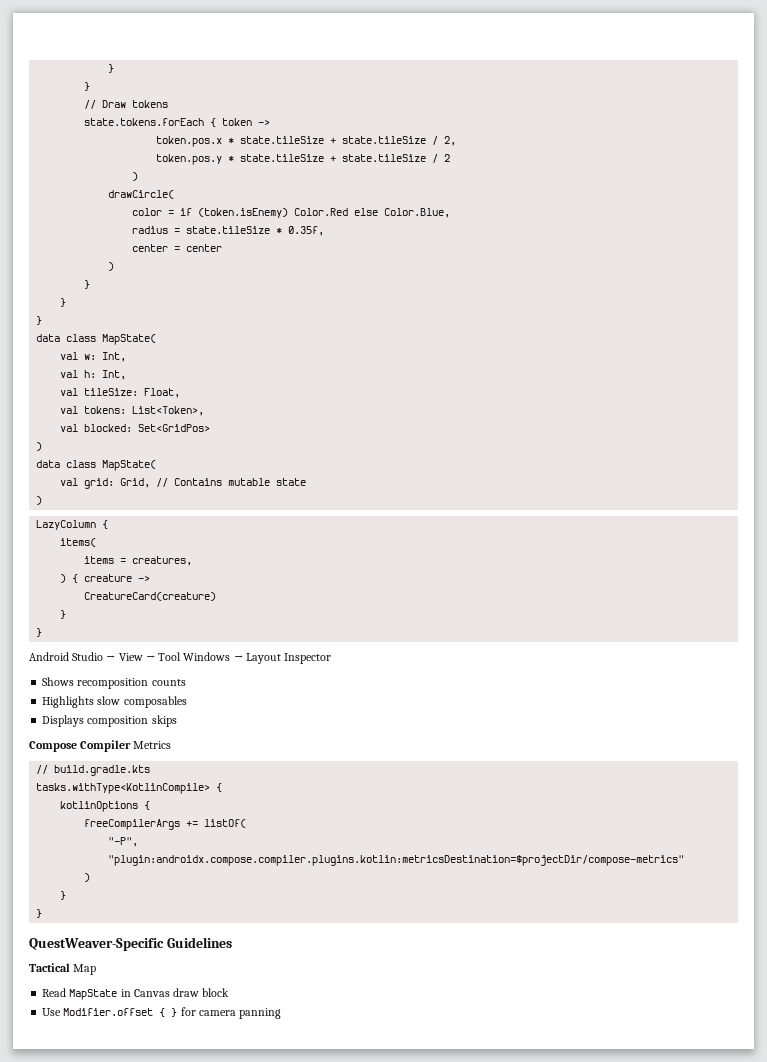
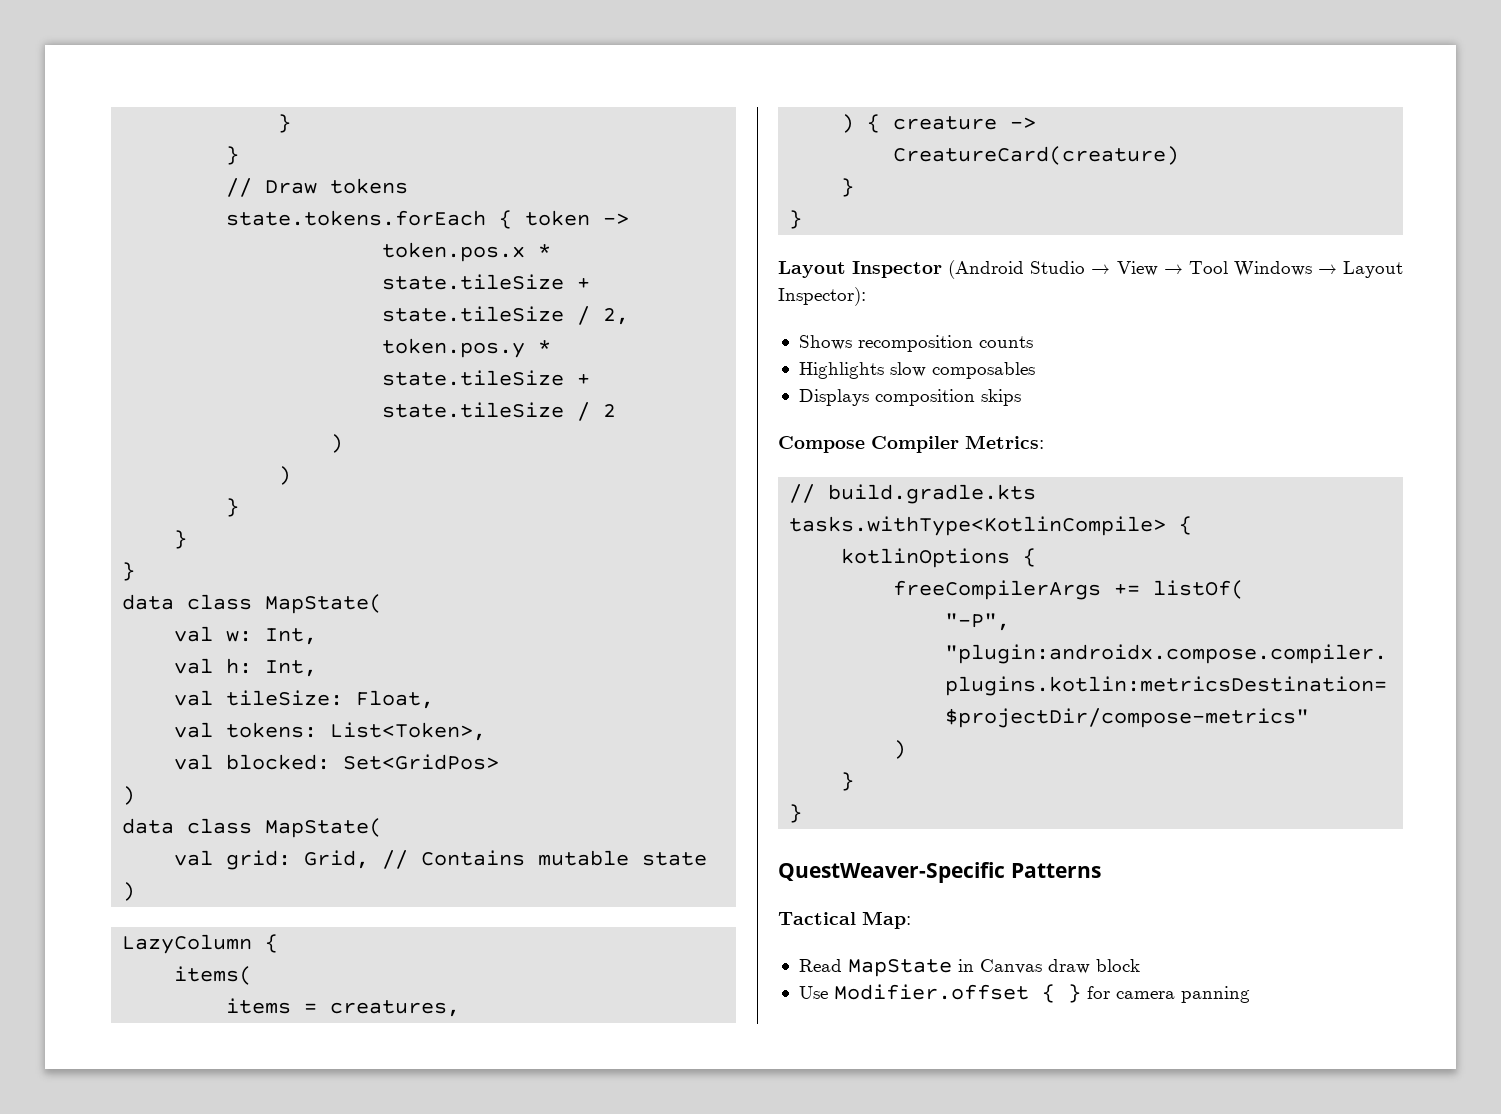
- drawCircle(
- color = if (token.isEnemy) Color.Red else Color.Blue,
- radius = state.tileSize * 0.35f,
- center = center
- Android Studio → View → Tool Windows → Layout Inspector
+ Layout Inspector (Android Studio → View → Tool Windows → Layout Inspector):
- Compose Compiler Metrics
+ Compose Compiler Metrics:
- QuestWeaver-Specific Guidelines
+ QuestWeaver-Specific Patterns
- Tactical Map
+ Tactical Map:

